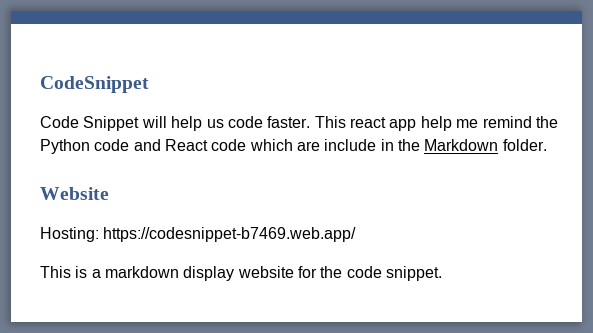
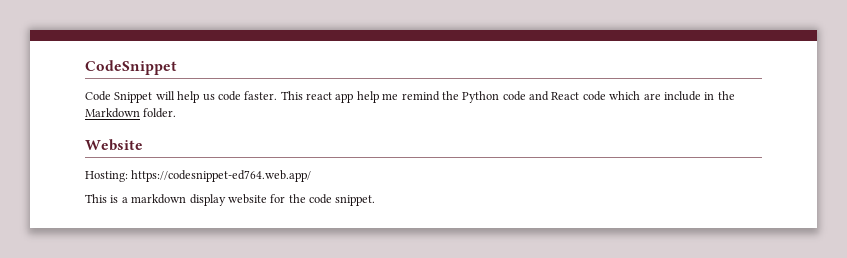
- Hosting: https://codesnippet-b7469.web.app/
+ Hosting: https://codesnippet-ed764.web.app/

